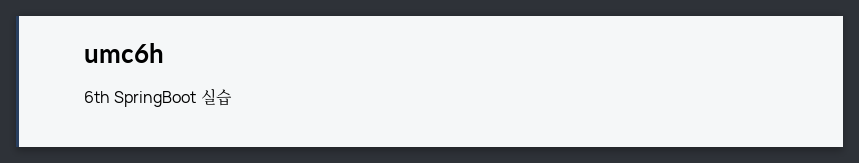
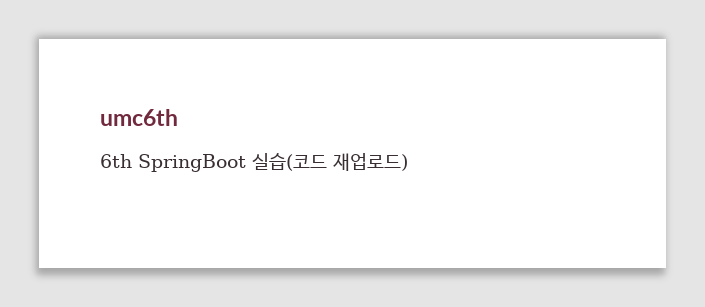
- umc6h
+ umc6th
- 6th SpringBoot 실습
+ 6th SpringBoot 실습(코드 재업로드)

